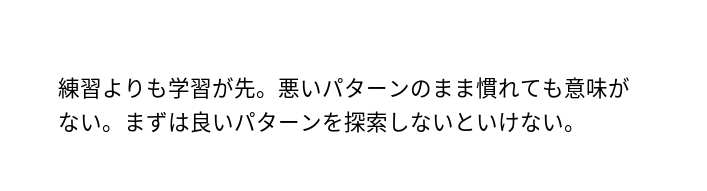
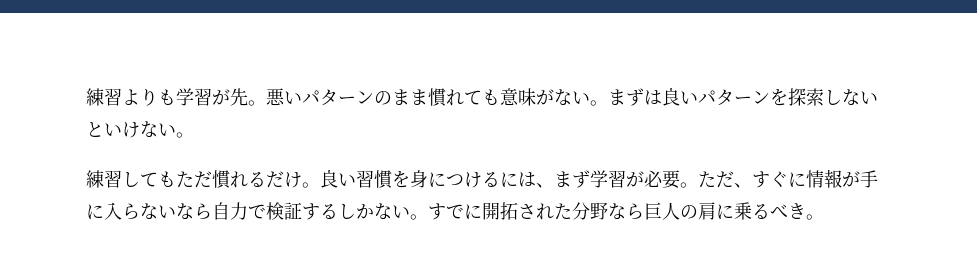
+ 練習してもただ慣れるだけ。良い習慣を身につけるには、まず学習が必要。ただ、すぐに情報が手に入らないなら自力で検証するしかない。すでに開拓された分野なら巨人の肩に乗るべき。

